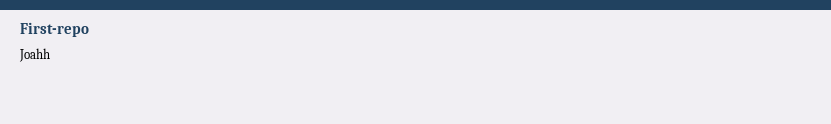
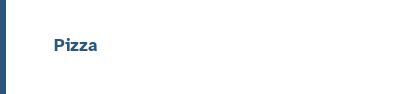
- First-repo
- Joahh
+ Pizza

